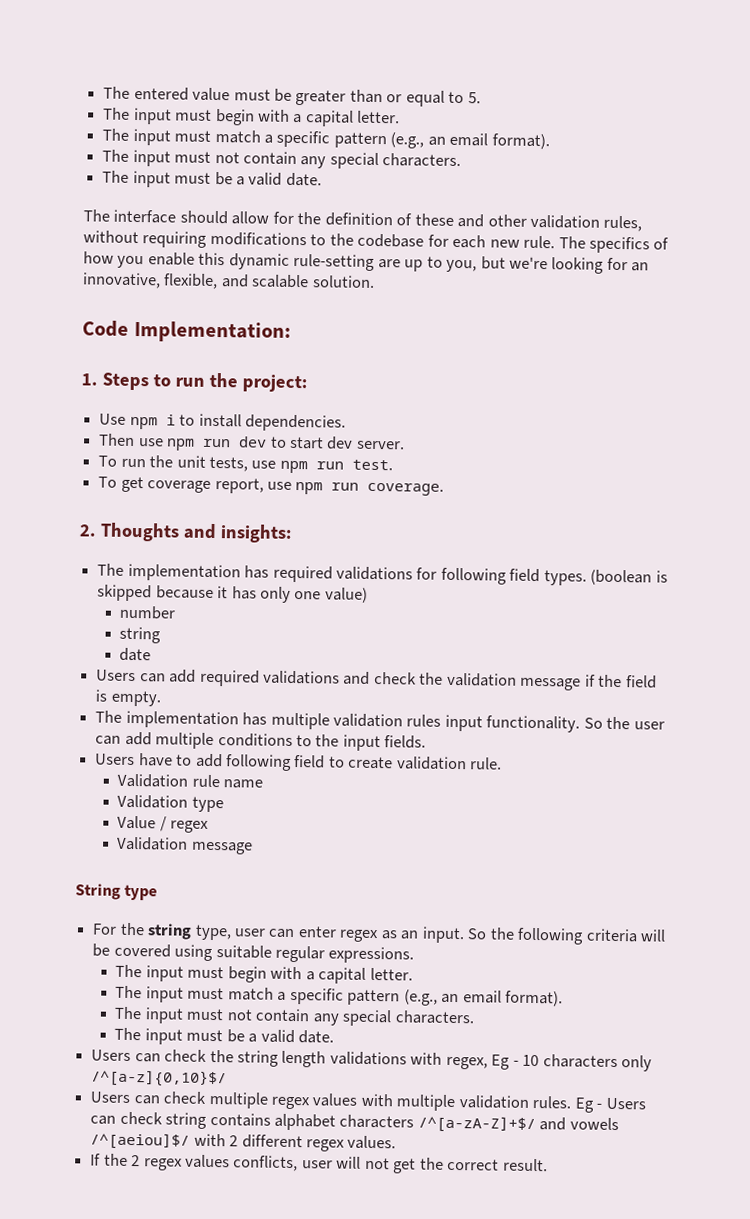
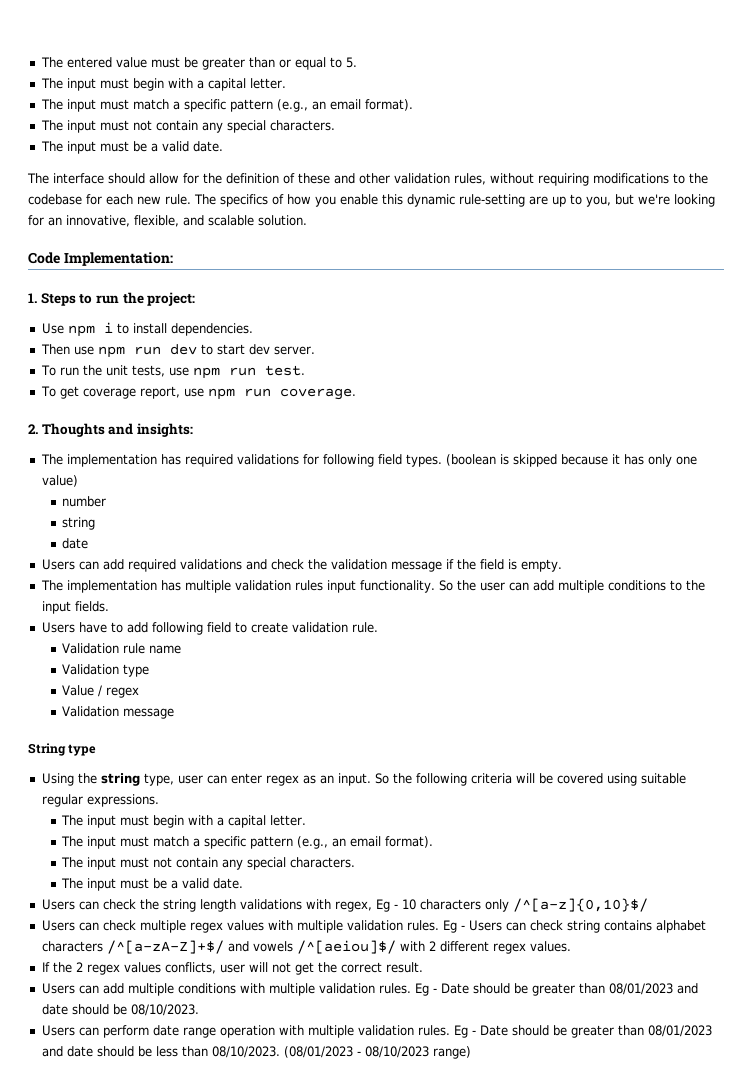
- For the string type, user can enter regex as an input.
+ Using the string type, user can enter regex as an input.
+ Users can add multiple conditions with multiple validation rules. Eg - Date should be greater than 08/01/2023 and date should be 08/10/2023.
+ Users can perform date range operation with multiple validation rules. Eg - Date should be greater than 08/01/2023 and date should be less than 08/10/2023. (08/01/2023 - 08/10/2023 range)

